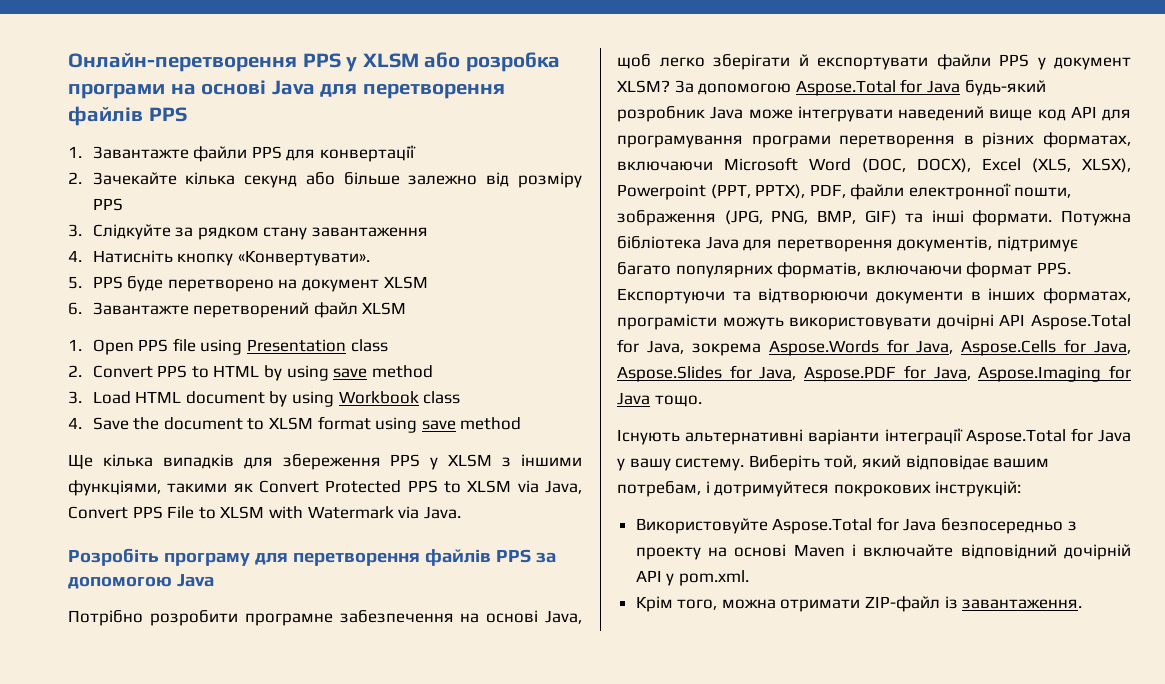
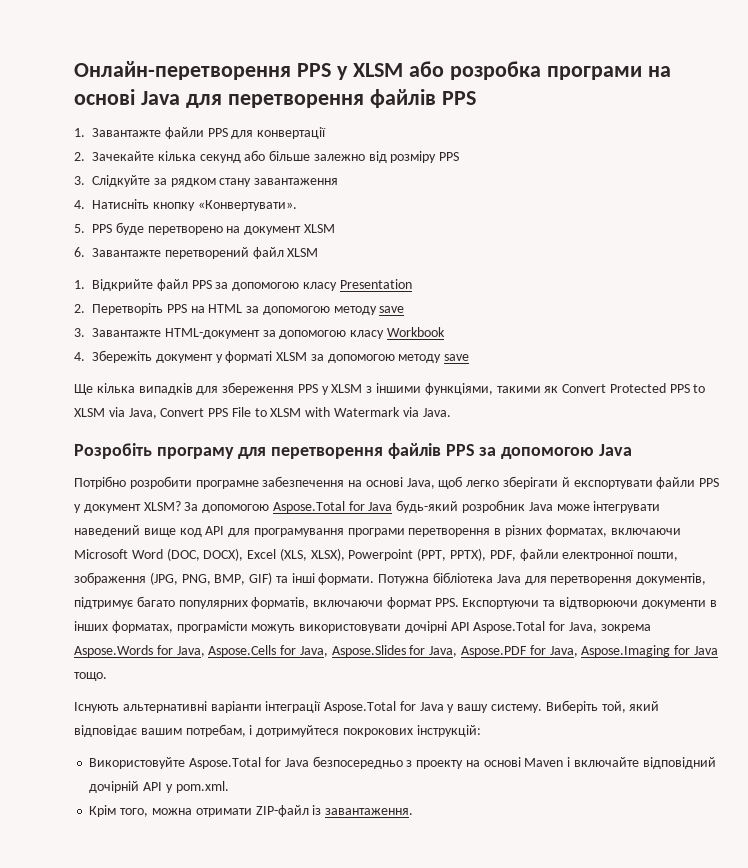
- 1. Open PPS file using Presentation class
- 2. Convert PPS to HTML by using save method
- 3. Load HTML document by using Workbook class
- 4. Save the document to XLSM format using save method
+ 1. Відкрийте файл PPS за допомогою класу Presentation
+ 2. Перетворіть PPS на HTML за допомогою методу save
+ 3. Завантажте HTML-документ за допомогою класу Workbook
+ 4. Збережіть документ у форматі XLSM за допомогою методу save

